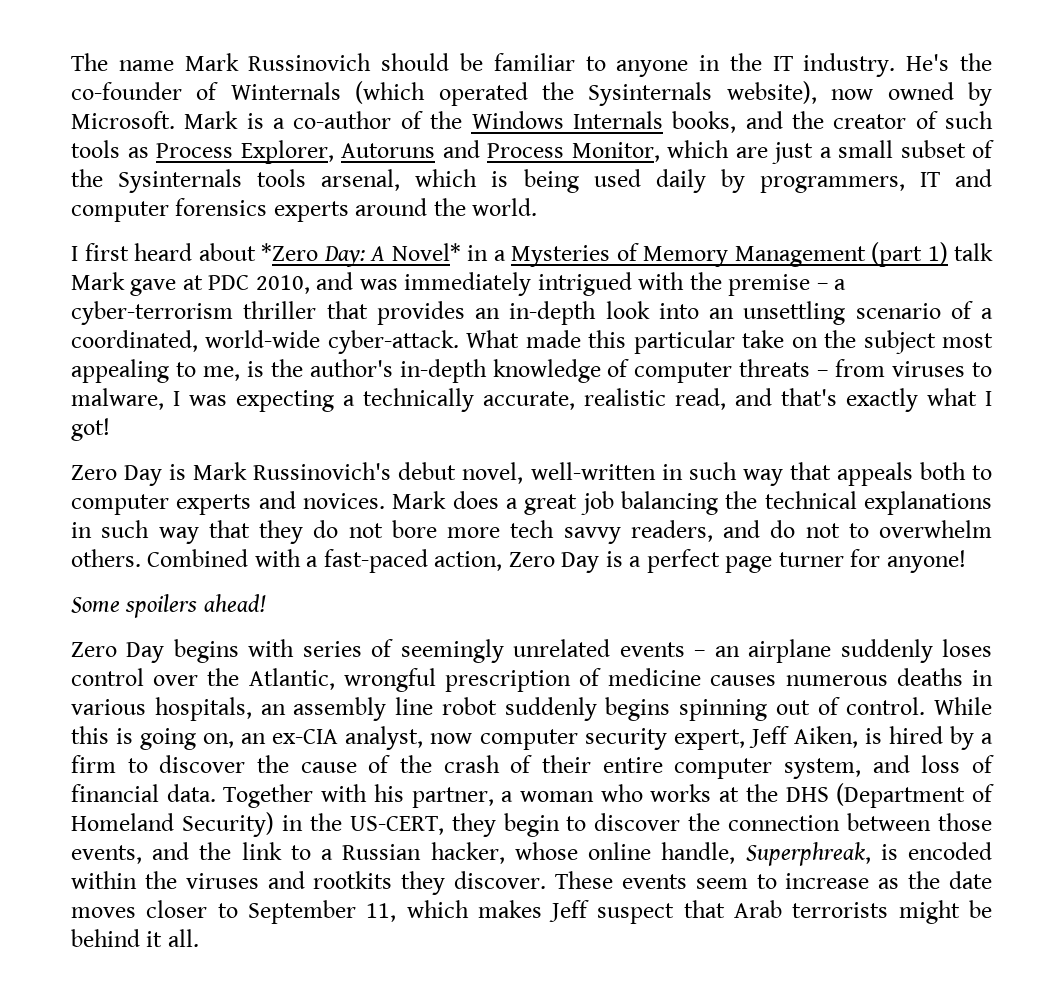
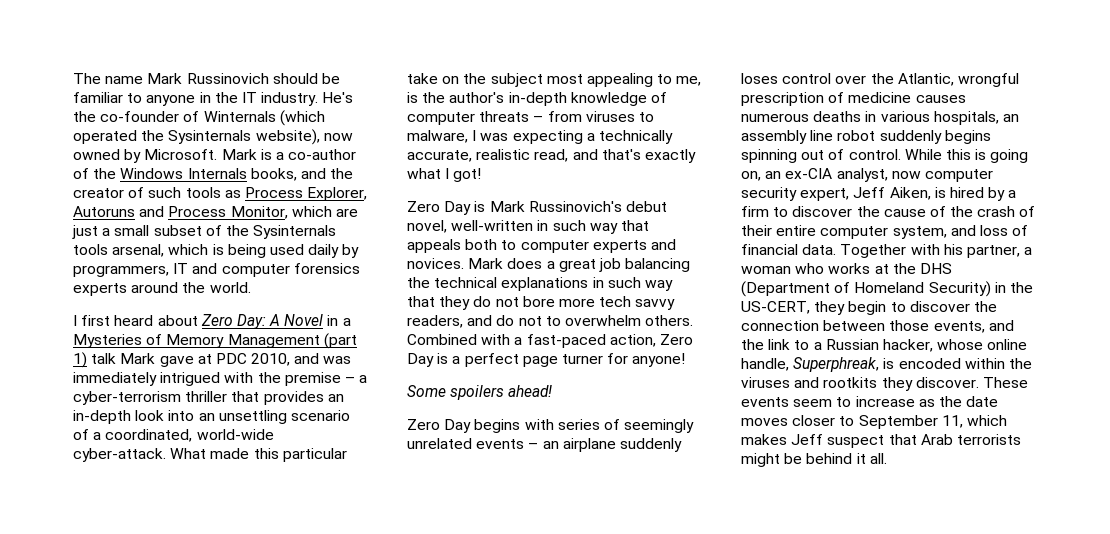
- I first heard about *Zero Day: A Novel* in a Mysteries of Memory Management (part 1) talk Mark gave at PDC 2010, and was immediately intrigued with the premise – a cyber-terrorism thriller that provides an in-depth look into an unsettling scenario of a coordinated, world-wide cyber-attack.
+ I first heard about Zero Day: A Novel in a Mysteries of Memory Management (part 1) talk Mark gave at PDC 2010, and was immediately intrigued with the premise – a cyber-terrorism thriller that provides an in-depth look into an unsettling scenario of a coordinated, world-wide cyber-attack.

